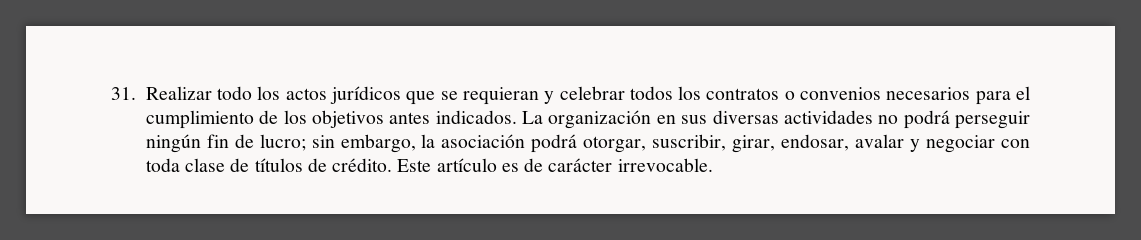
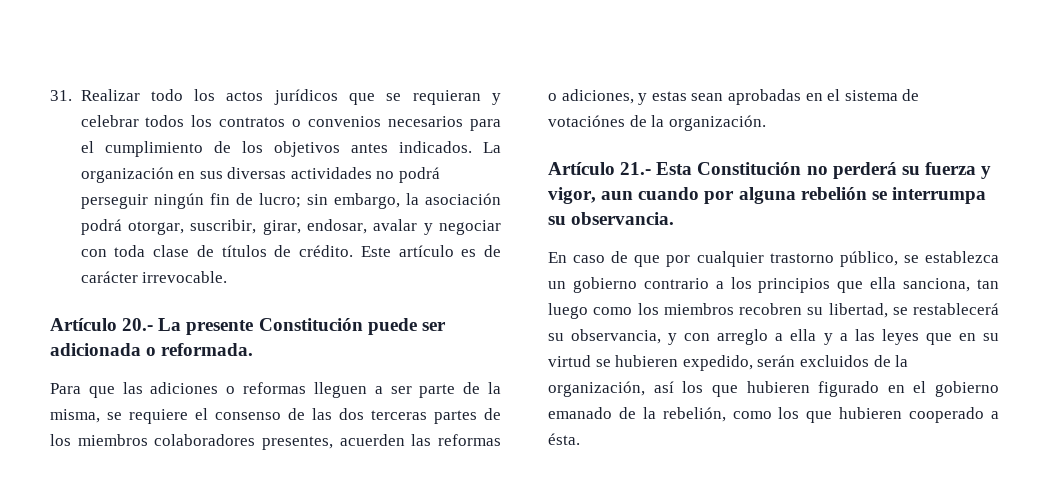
+ Artículo 20.- La presente Constitución puede ser adicionada o reformada.
+ Para que las adiciones o reformas lleguen a ser parte de la misma, se requiere el consenso de las dos terceras partes de los miembros colaboradores presentes, acuerden las reformas o adiciones, y estas sean aprobadas en el sistema de votaciónes de la organización.
+ Artículo 21.- Esta Constitución no perderá su fuerza y vigor, aun cuando por alguna rebelión se interrumpa su observancia.
+ En caso de que por cualquier trastorno público, se establezca un gobierno contrario a los principios que ella sanciona, tan luego como los miembros recobren su libertad, se restablecerá su observancia, y con arreglo a ella y a las leyes que en su virtud se hubieren expedido, serán excluidos de la organización, así los que hubieren figurado en el gobierno emanado de la rebelión, como los que hubieren cooperado a ésta.

